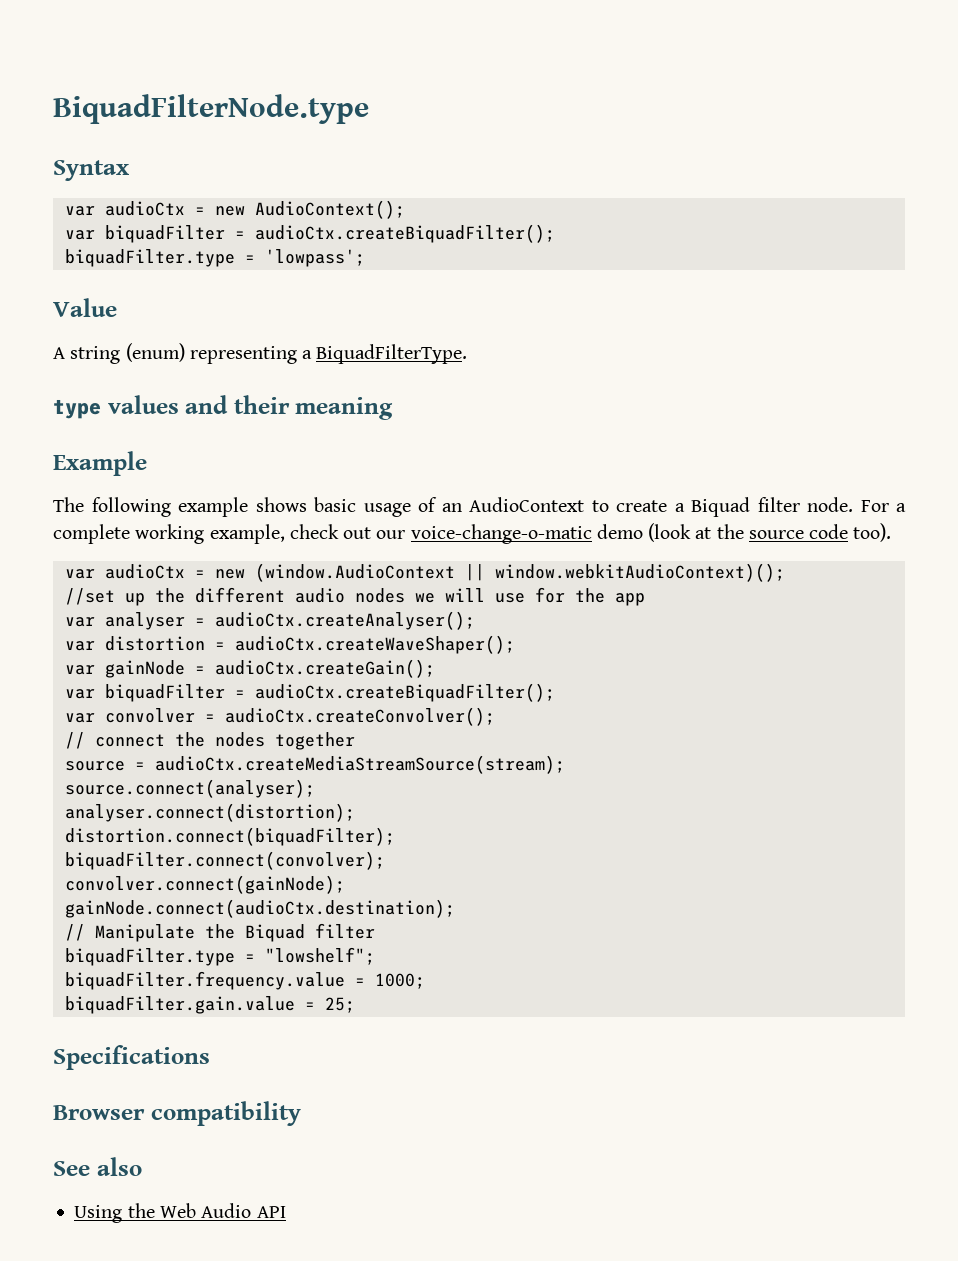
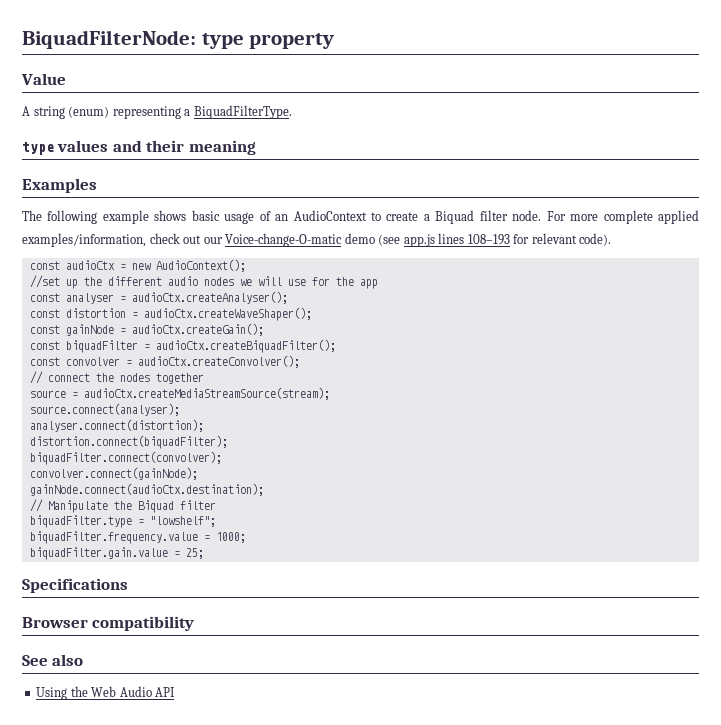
- BiquadFilterNode.type
- Syntax
- var audioCtx = new AudioContext();
- var biquadFilter = audioCtx.createBiquadFilter();
- biquadFilter.type = 'lowpass';
+ BiquadFilterNode: type property
- Example
+ Examples
- For a complete working example, check out our voice-change-o-matic demo (look at the source code too).
- var audioCtx = new (window.AudioContext || window.webkitAudioContext)();
+ For more complete applied examples/information, check out our Voice-change-O-matic demo (see app.js lines 108–193 for relevant code).
+ const audioCtx = new AudioContext();
- var analyser = audioCtx.createAnalyser();
+ const analyser = audioCtx.createAnalyser();
- var distortion = audioCtx.createWaveShaper();
+ const distortion = audioCtx.createWaveShaper();
- var gainNode = audioCtx.createGain();
- var biquadFilter = audioCtx.createBiquadFilter();
- var convolver = audioCtx.createConvolver();
+ const gainNode = audioCtx.createGain();
+ const biquadFilter = audioCtx.createBiquadFilter();
+ const convolver = audioCtx.createConvolver();

